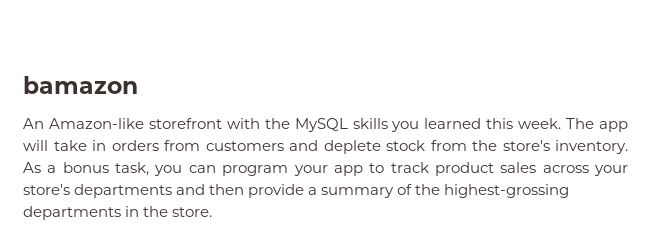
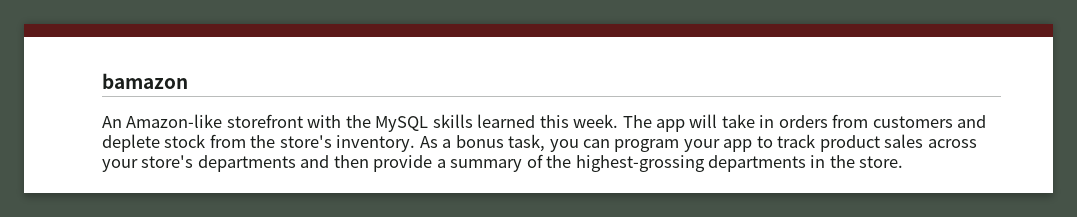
- An Amazon-like storefront with the MySQL skills you learned this week.
+ An Amazon-like storefront with the MySQL skills learned this week.

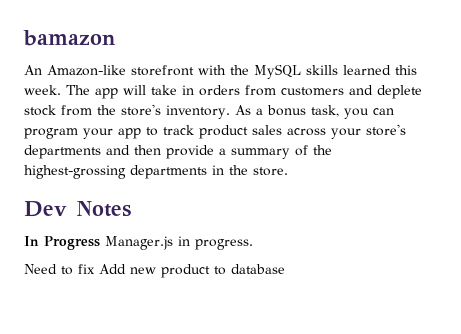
+ Dev Notes
+ In Progress Manager.js in progress.
+ Need to fix Add new product to database

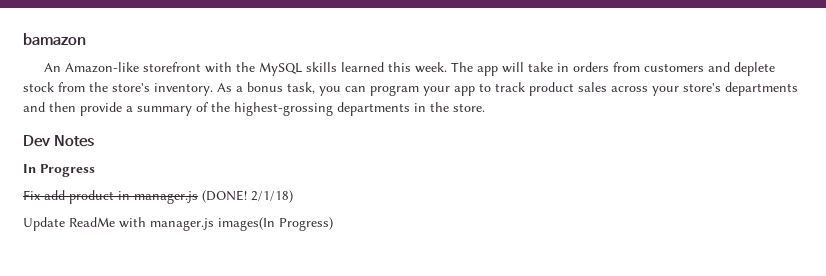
- In Progress Manager.js in progress.
- Need to fix Add new product to database
+ In Progress
+ Fix add product in manager.js (DONE! 2/1/18)
+ Update ReadMe with manager.js images(In Progress)

